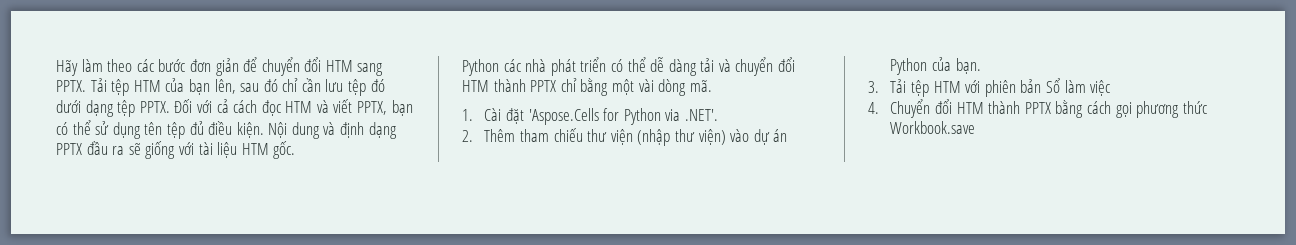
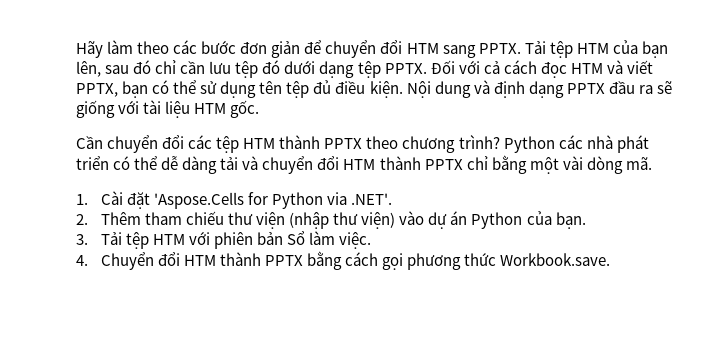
+ Cần chuyển đổi các tệp HTM thành PPTX theo chương trình?
- 3. Tải tệp HTM với phiên bản Sổ làm việc
+ 3. Tải tệp HTM với phiên bản Sổ làm việc.
- 4. Chuyển đổi HTM thành PPTX bằng cách gọi phương thức Workbook.save
+ 4. Chuyển đổi HTM thành PPTX bằng cách gọi phương thức Workbook.save.

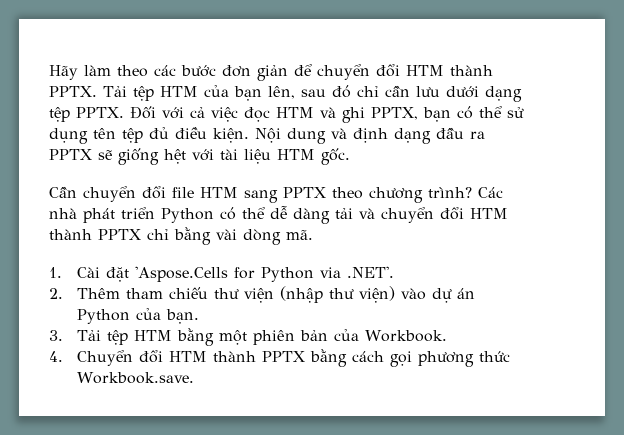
- Hãy làm theo các bước đơn giản để chuyển đổi HTM sang PPTX.
+ Hãy làm theo các bước đơn giản để chuyển đổi HTM thành PPTX.
- Tải tệp HTM của bạn lên, sau đó chỉ cần lưu tệp đó dưới dạng tệp PPTX.
+ Tải tệp HTM của bạn lên, sau đó chỉ cần lưu dưới dạng tệp PPTX.
- Đối với cả cách đọc HTM và viết PPTX, bạn có thể sử dụng tên tệp đủ điều kiện.
+ Đối với cả việc đọc HTM và ghi PPTX, bạn có thể sử dụng tên tệp đủ điều kiện.
- Nội dung và định dạng PPTX đầu ra sẽ giống với tài liệu HTM gốc.
+ Nội dung và định dạng đầu ra PPTX sẽ giống hệt với tài liệu HTM gốc.
- Cần chuyển đổi các tệp HTM thành PPTX theo chương trình?
+ Cần chuyển đổi file HTM sang PPTX theo chương trình?
- Python các nhà phát triển có thể dễ dàng tải và chuyển đổi HTM thành PPTX chỉ bằng một vài dòng mã.
+ Các nhà phát triển Python có thể dễ dàng tải và chuyển đổi HTM thành PPTX chỉ bằng vài dòng mã.
- 3. Tải tệp HTM với phiên bản Sổ làm việc.
+ 3. Tải tệp HTM bằng một phiên bản của Workbook.

